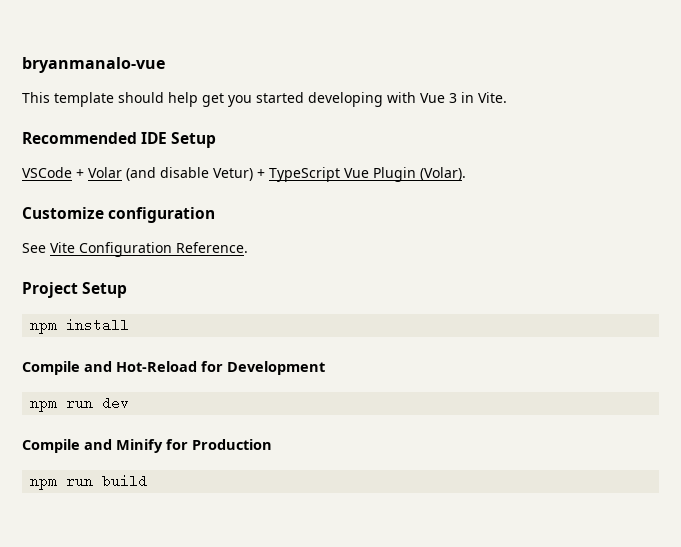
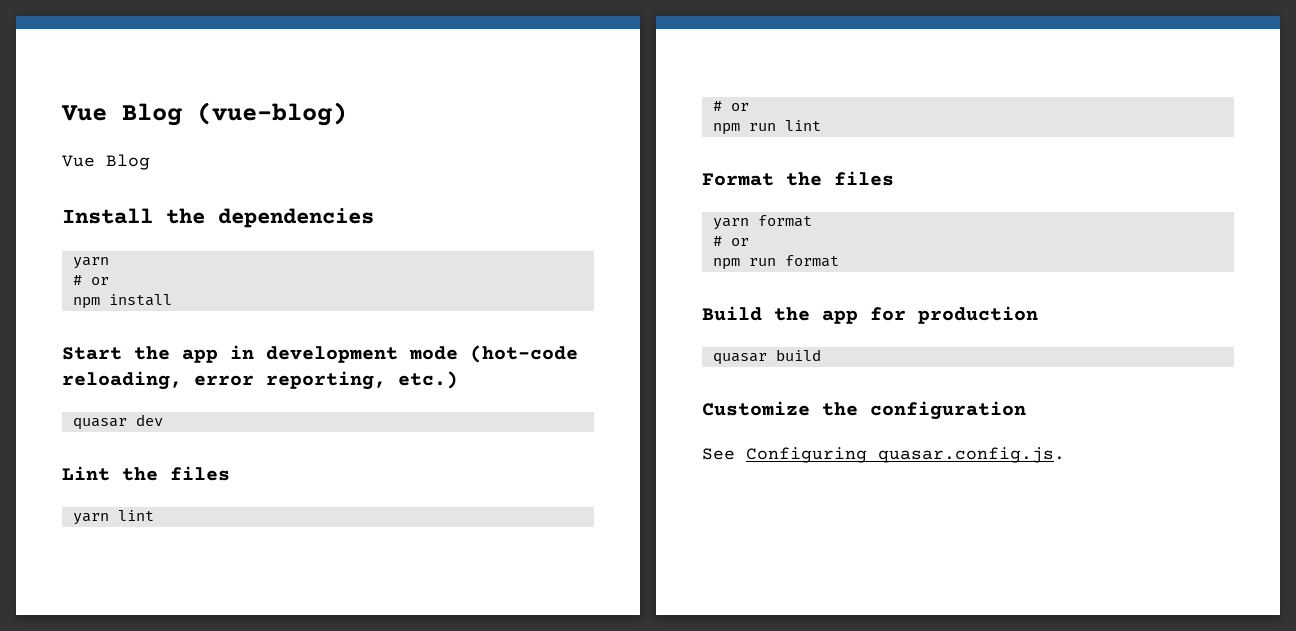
- bryanmanalo-vue
- This template should help get you started developing with Vue 3 in Vite.
- Recommended IDE Setup
- VSCode + Volar (and disable Vetur) + TypeScript Vue Plugin (Volar).
- Customize configuration
- See Vite Configuration Reference.
- Project Setup
+ Vue Blog (vue-blog)
+ Vue Blog
+ Install the dependencies
+ yarn
+ # or
  npm install
- Compile and Hot-Reload for Development
- npm run dev
- Compile and Minify for Production
- npm run build
+ Start the app in development mode (hot-code reloading, error reporting, etc.)
+ quasar dev
+ Lint the files
+ yarn lint
+ # or
+ npm run lint
+ Format the files
+ yarn format
+ # or
+ npm run format
+ Build the app for production
+ quasar build
+ Customize the configuration
+ See Configuring quasar.config.js.

